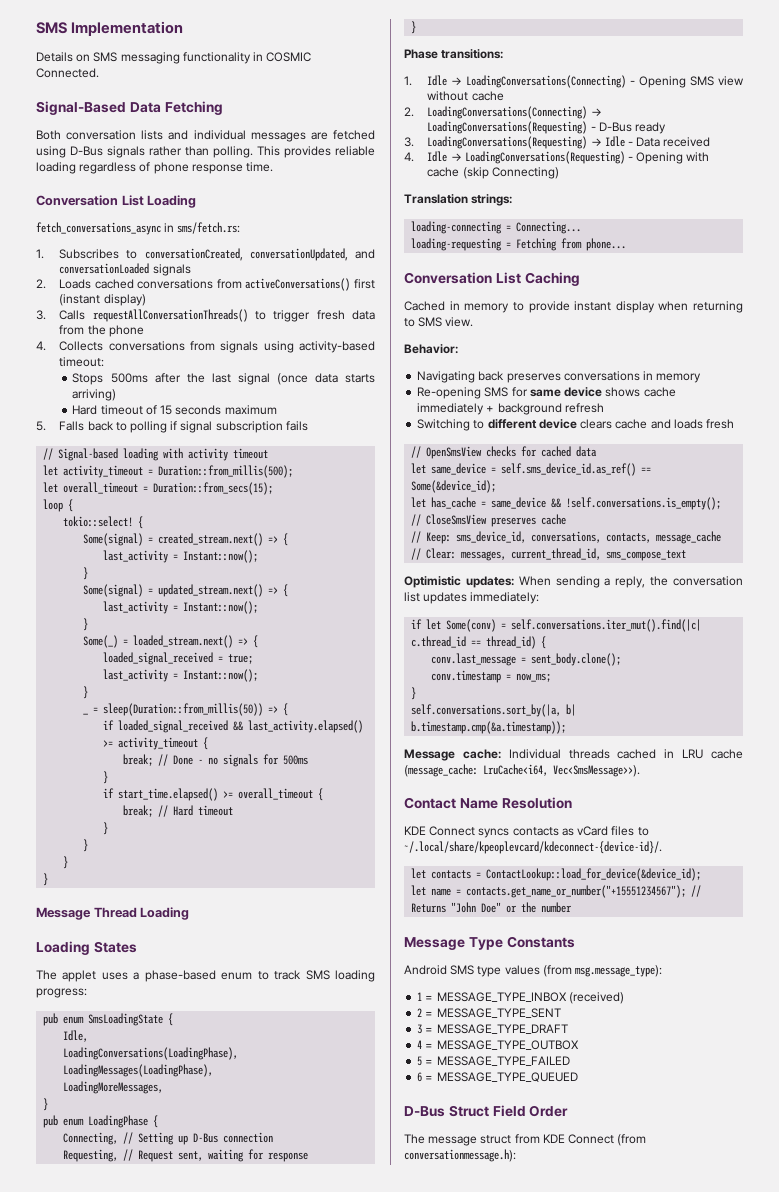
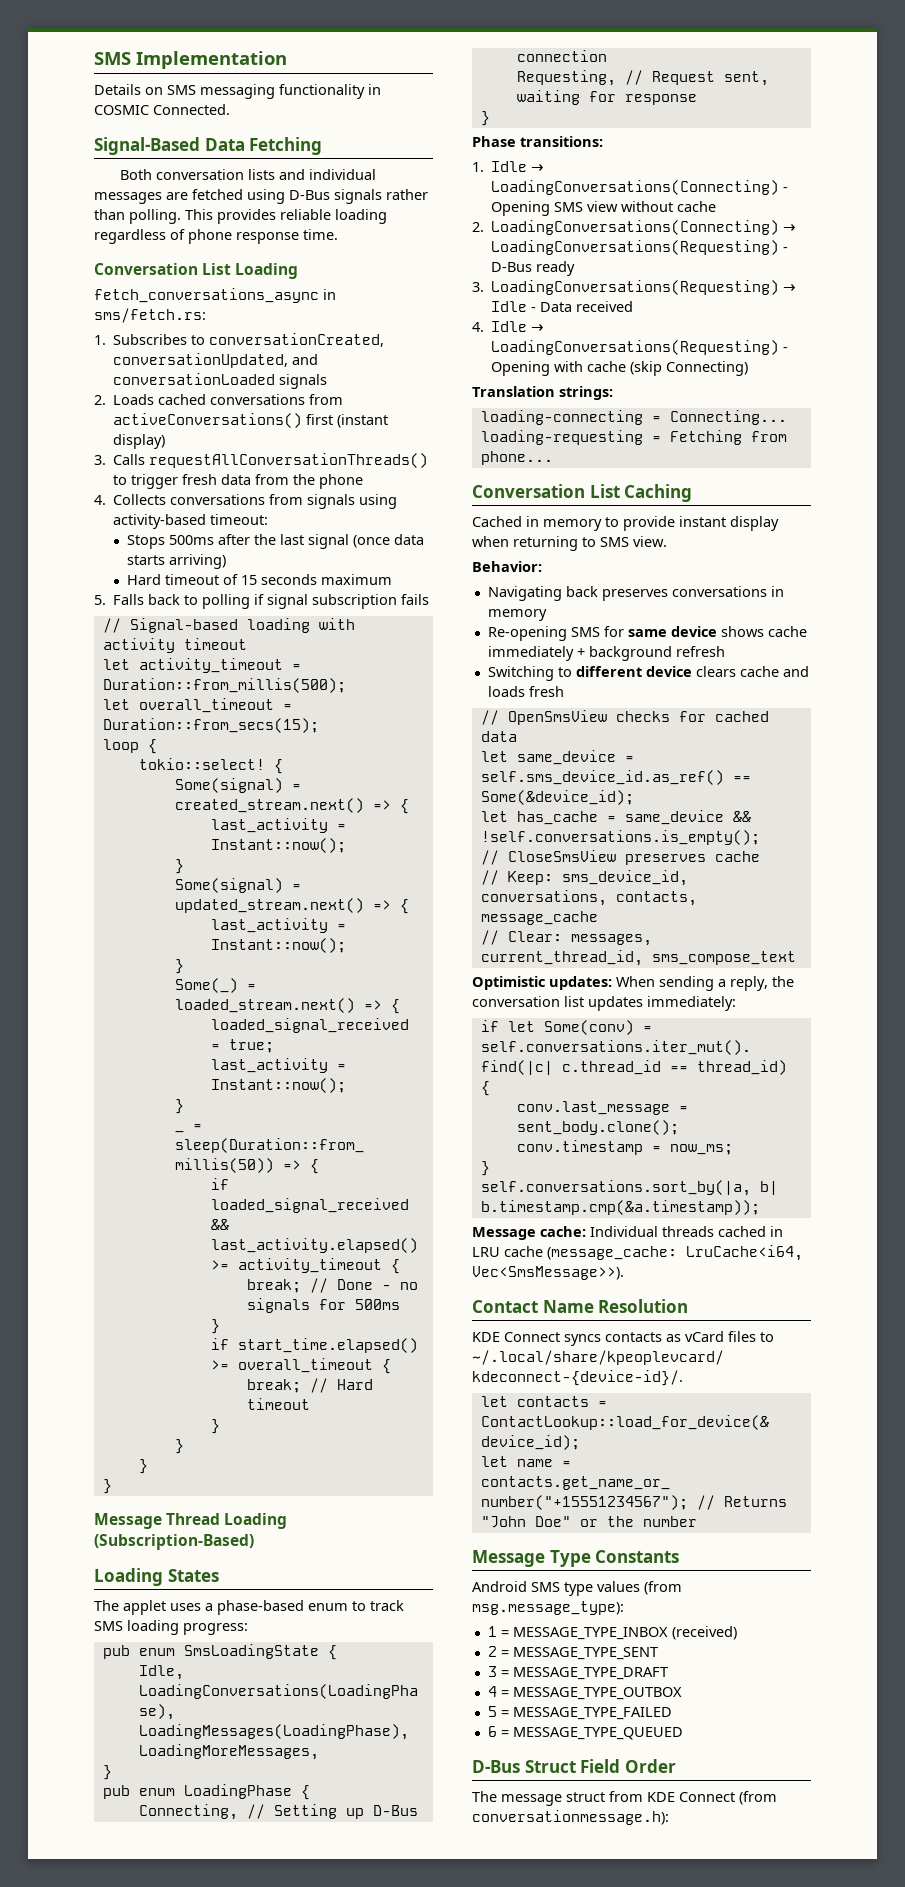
- Message Thread Loading
+ Message Thread Loading (Subscription-Based)

